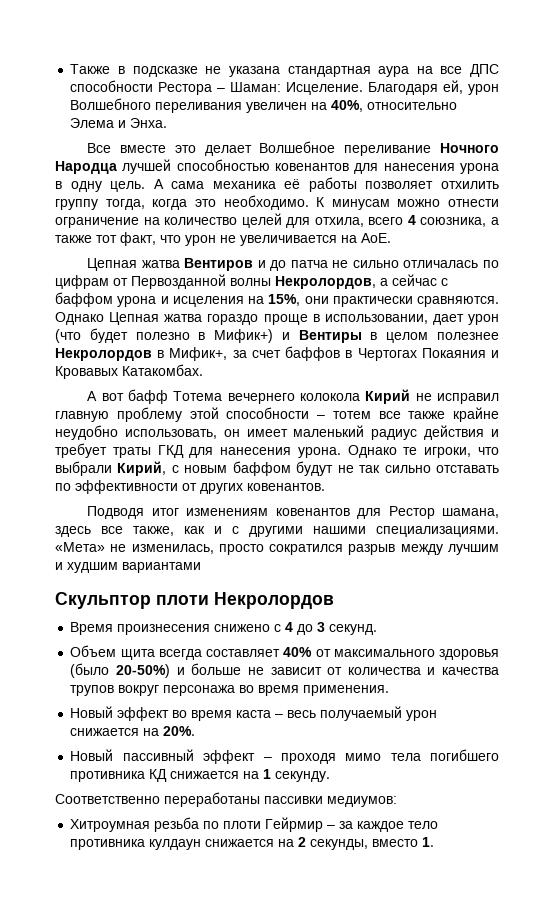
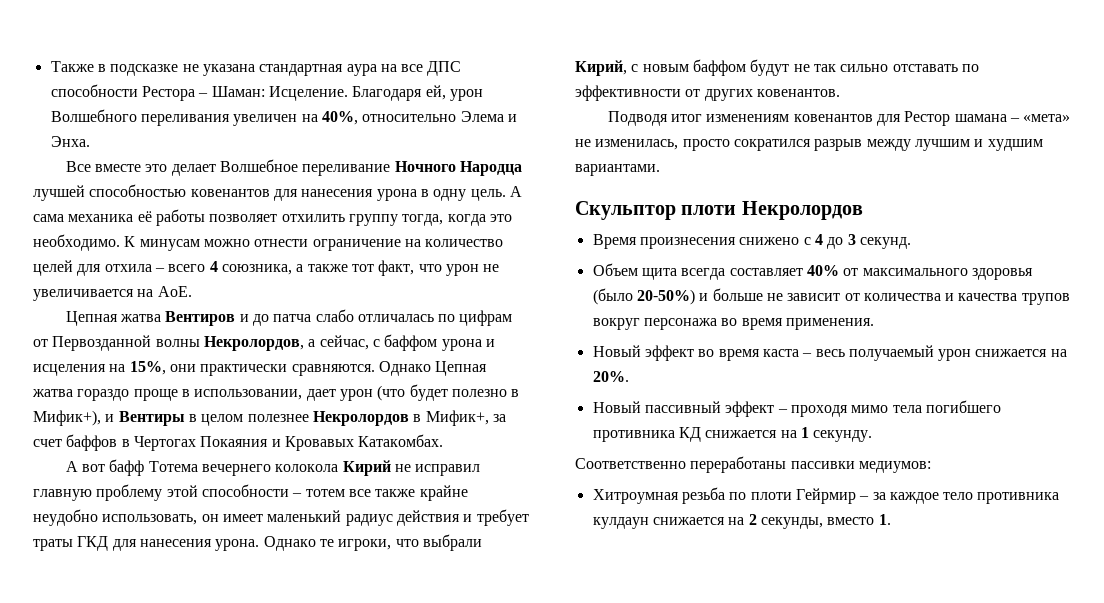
- К минусам можно отнести ограничение на количество целей для отхила, всего 4 союзника, а также тот факт, что урон не увеличивается на АоЕ.
+ К минусам можно отнести ограничение на количество целей для отхила – всего 4 союзника, а также тот факт, что урон не увеличивается на АоЕ.
- Цепная жатва Вентиров и до патча не сильно отличалась по цифрам от Первозданной волны Некролордов, а сейчас с баффом урона и исцеления на 15%, они практически сравняются.
+ Цепная жатва Вентиров и до патча слабо отличалась по цифрам от Первозданной волны Некролордов, а сейчас, с баффом урона и исцеления на 15%, они практически сравняются.
- Однако Цепная жатва гораздо проще в использовании, дает урон (что будет полезно в Мифик+) и Вентиры в целом полезнее Некролордов в Мифик+, за счет баффов в Чертогах Покаяния и Кровавых Катакомбах.
+ Однако Цепная жатва гораздо проще в использовании, дает урон (что будет полезно в Мифик+), и Вентиры в целом полезнее Некролордов в Мифик+, за счет баффов в Чертогах Покаяния и Кровавых Катакомбах.
- Подводя итог изменениям ковенантов для Рестор шамана, здесь все также, как и с другими нашими специализациями. «Мета» не изменилась, просто сократился разрыв между лучшим и худшим вариантами
+ Подводя итог изменениям ковенантов для Рестор шамана – «мета» не изменилась, просто сократился разрыв между лучшим и худшим вариантами.

